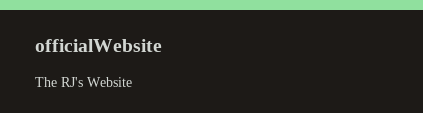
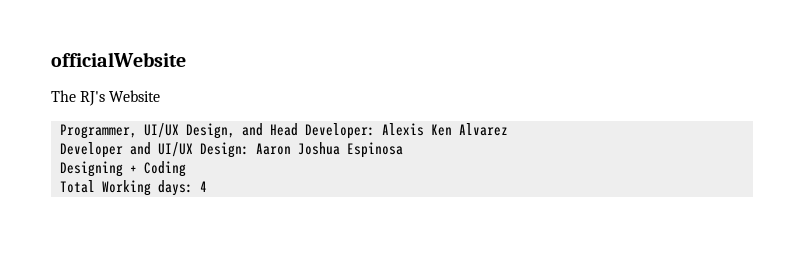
+ Programmer, UI/UX Design, and Head Developer: Alexis Ken Alvarez
+ Developer and UI/UX Design: Aaron Joshua Espinosa
+ Designing + Coding
+ Total Working days: 4

